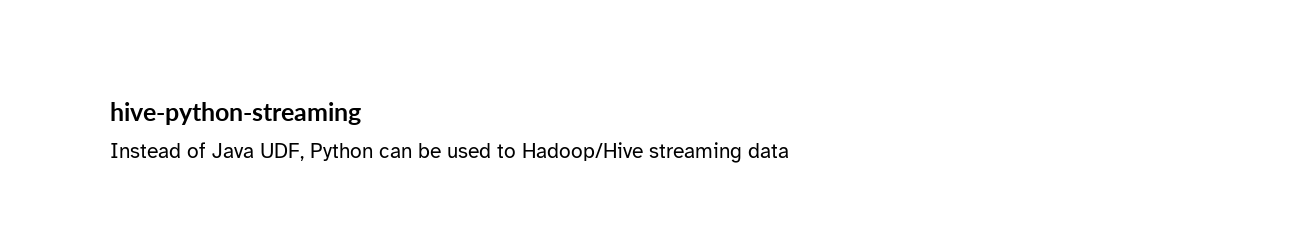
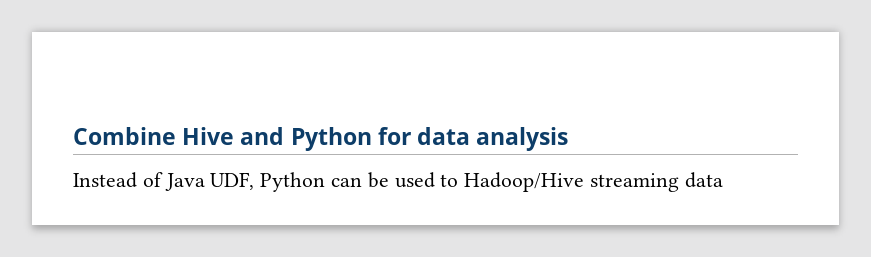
- hive-python-streaming
+ Combine Hive and Python for data analysis

